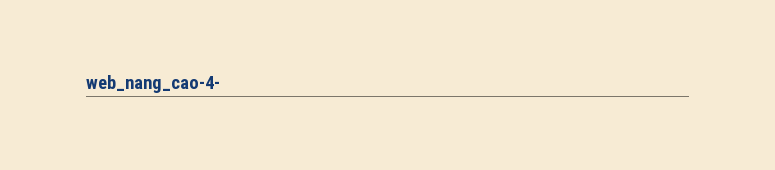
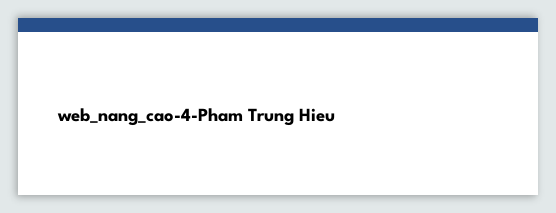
- web_nang_cao-4-
+ web_nang_cao-4-Pham Trung Hieu

